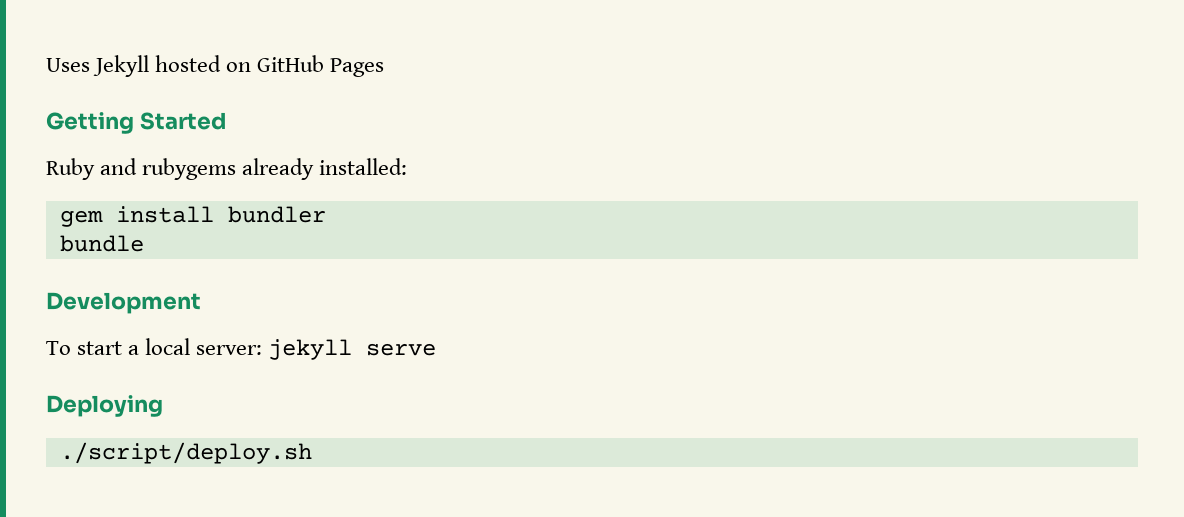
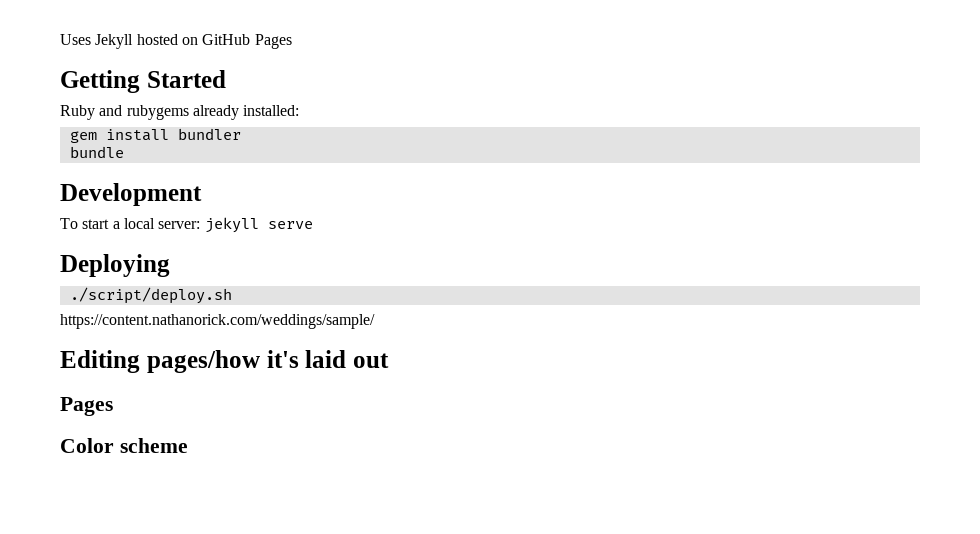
+ https://content.nathanorick.com/weddings/sample/
+ Editing pages/how it's laid out
+ Pages
+ Color scheme

